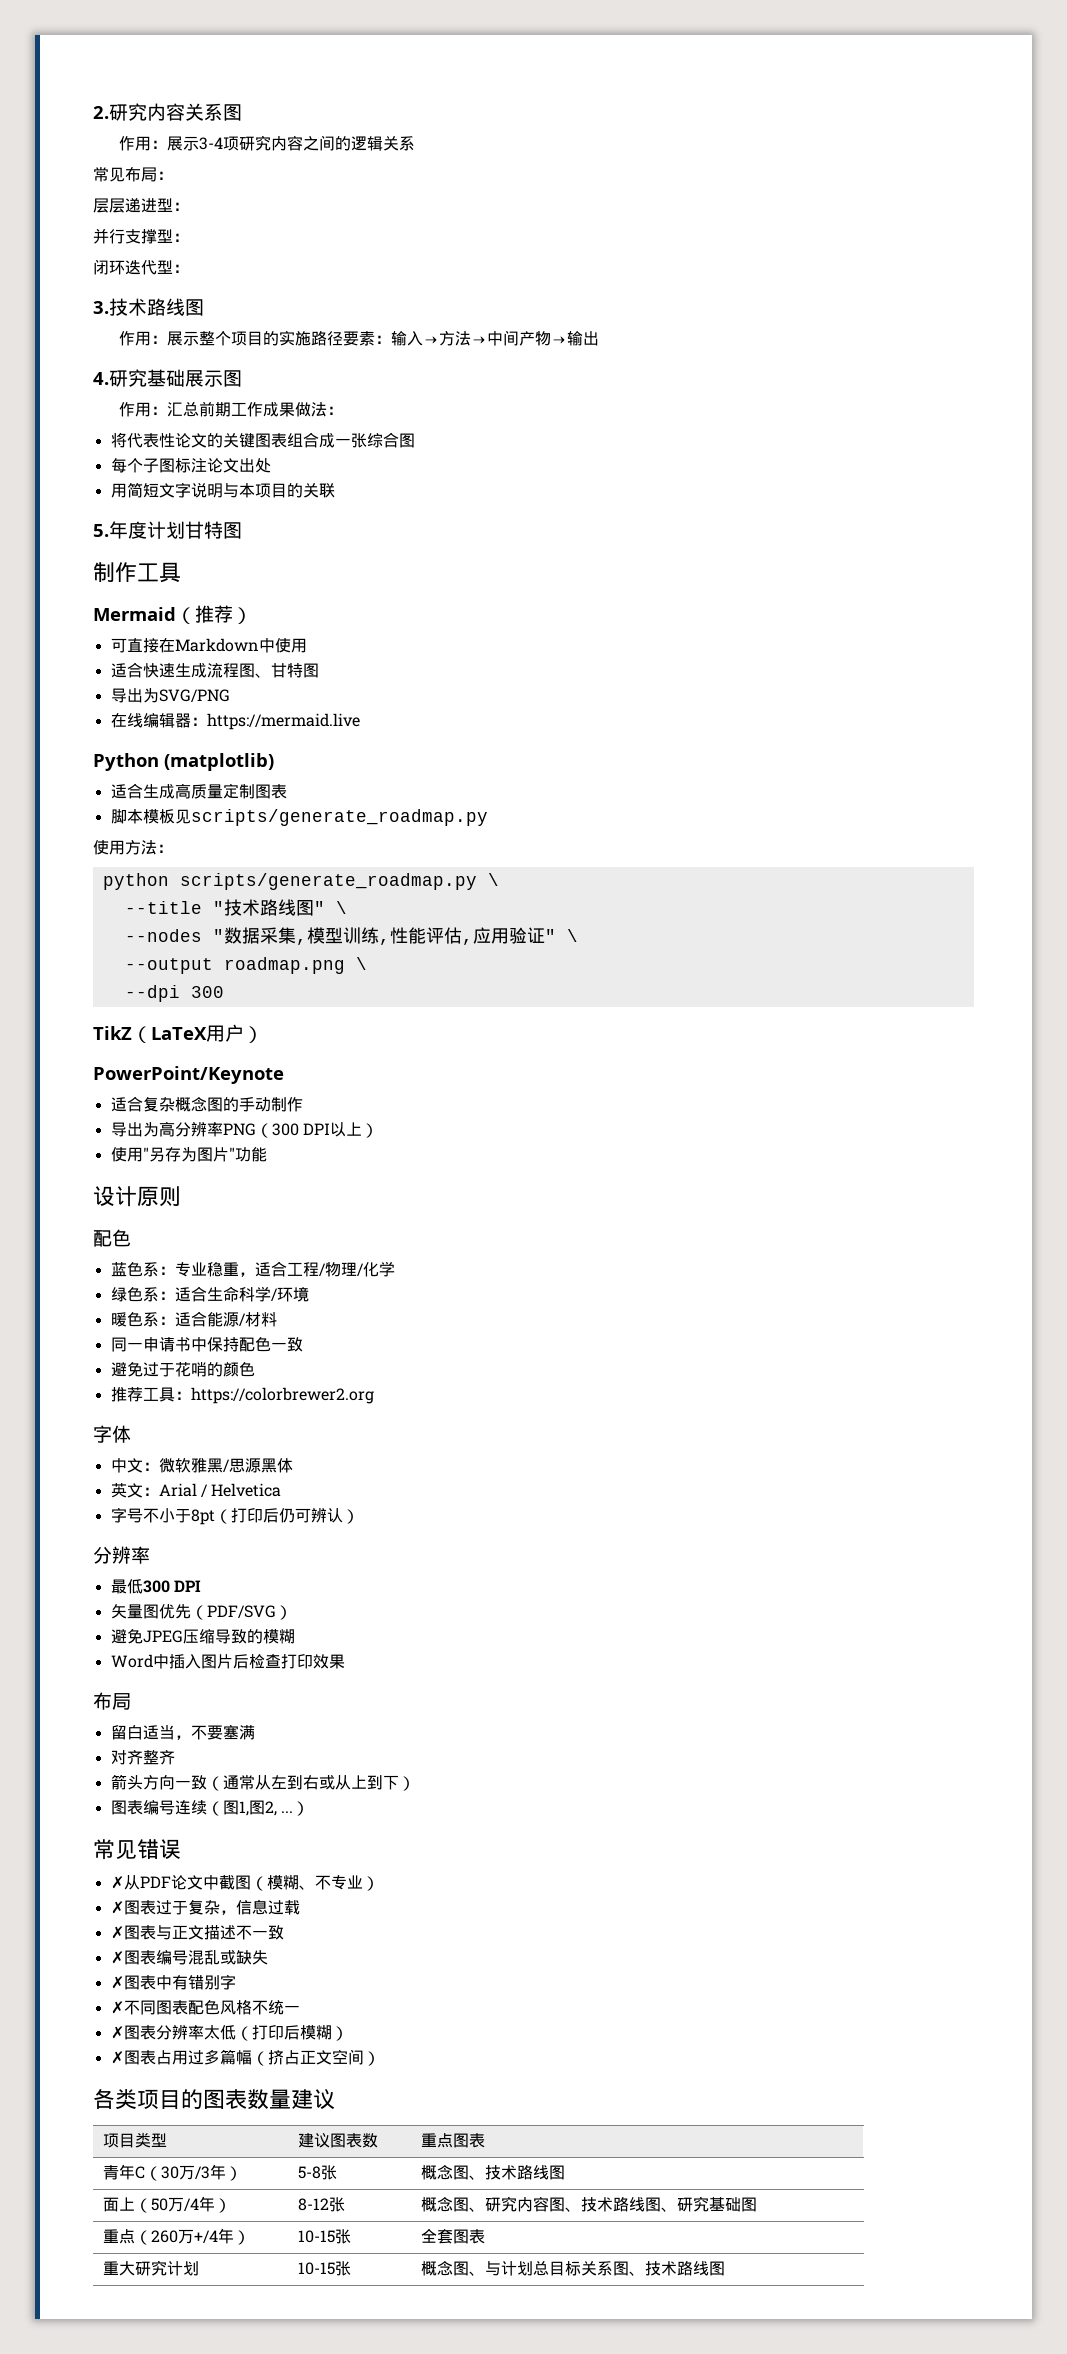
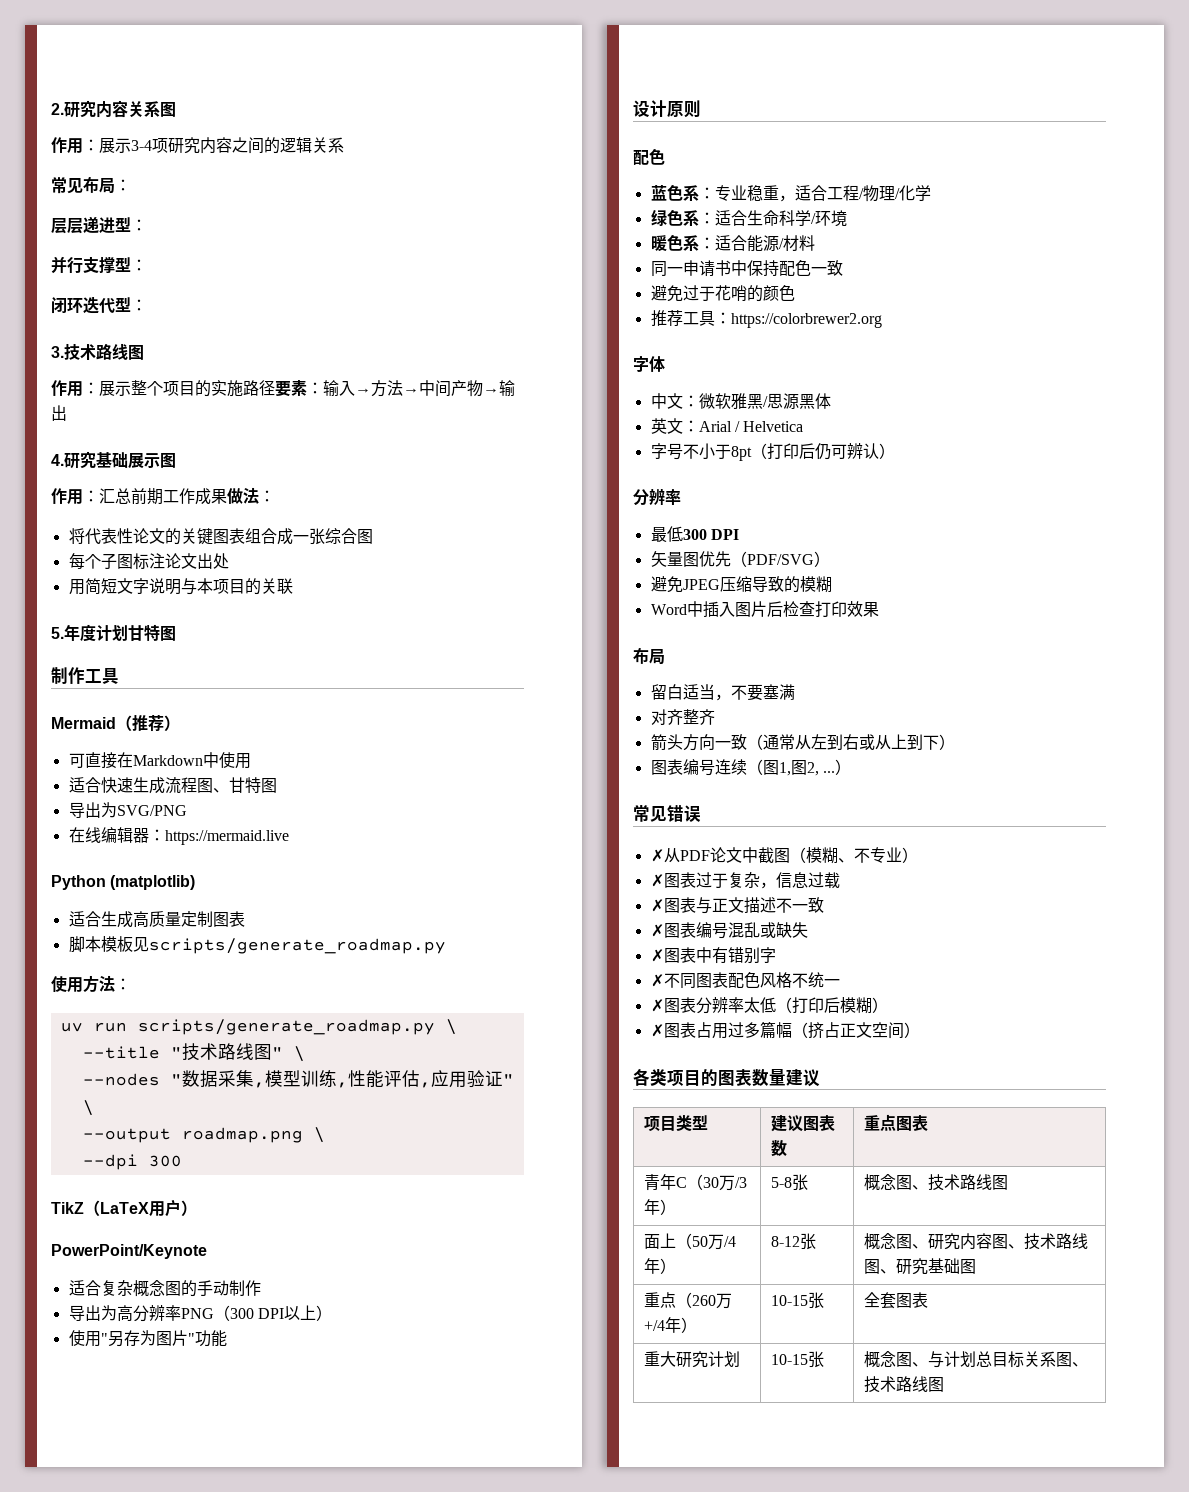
- python scripts/generate_roadmap.py \
+ uv run scripts/generate_roadmap.py \

